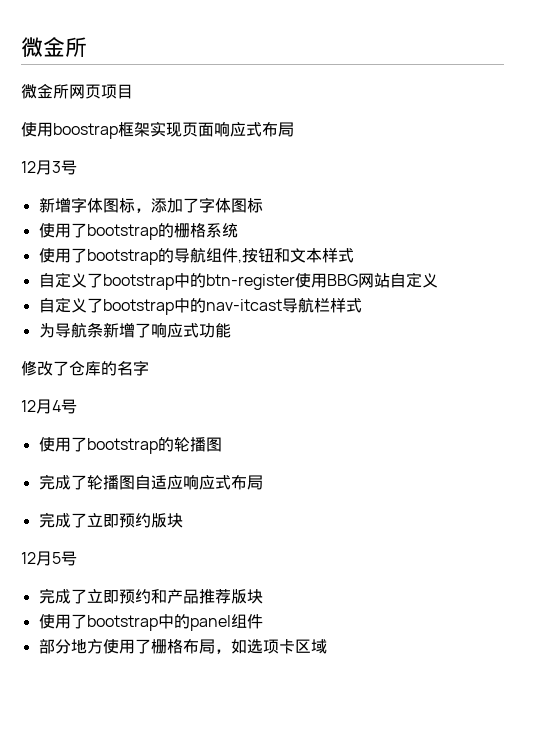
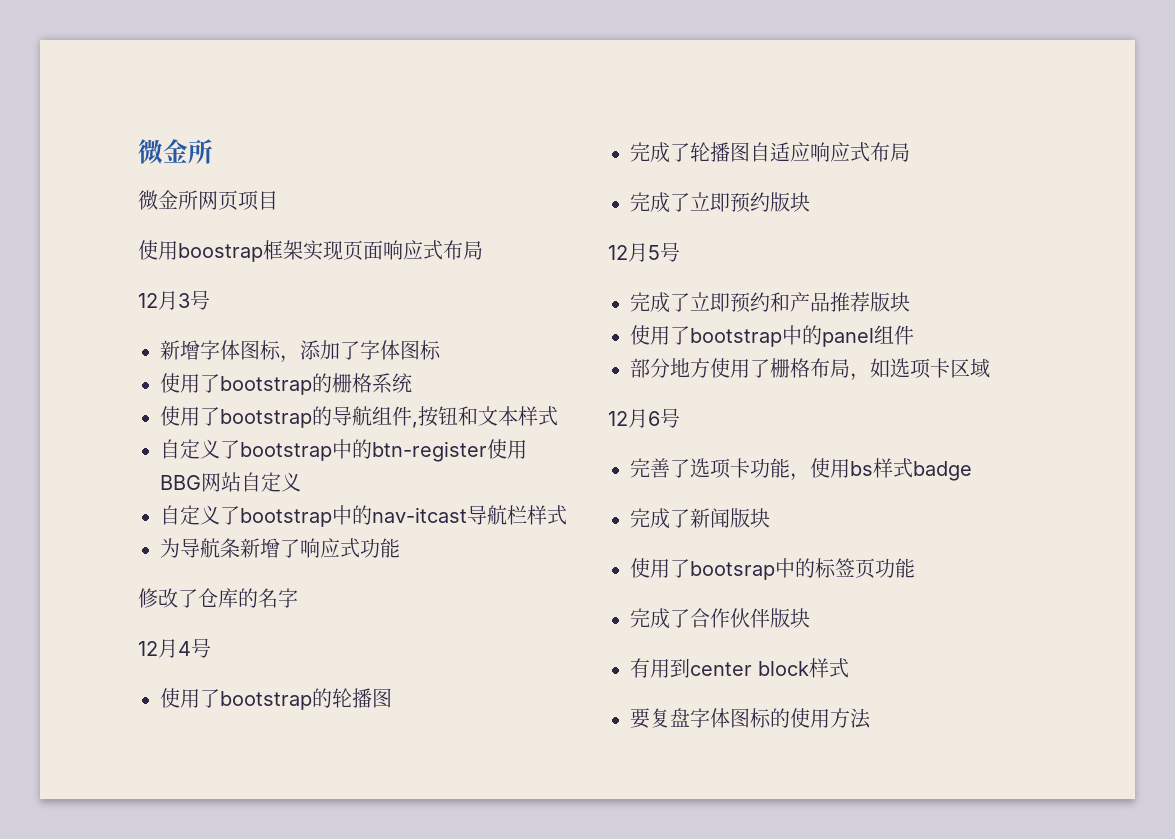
+ 12月6号
+ 完善了选项卡功能，使用bs样式badge
+ 完成了新闻版块
+ 使用了bootsrap中的标签页功能
+ 完成了合作伙伴版块
+ 有用到center block样式
+ 要复盘字体图标的使用方法

